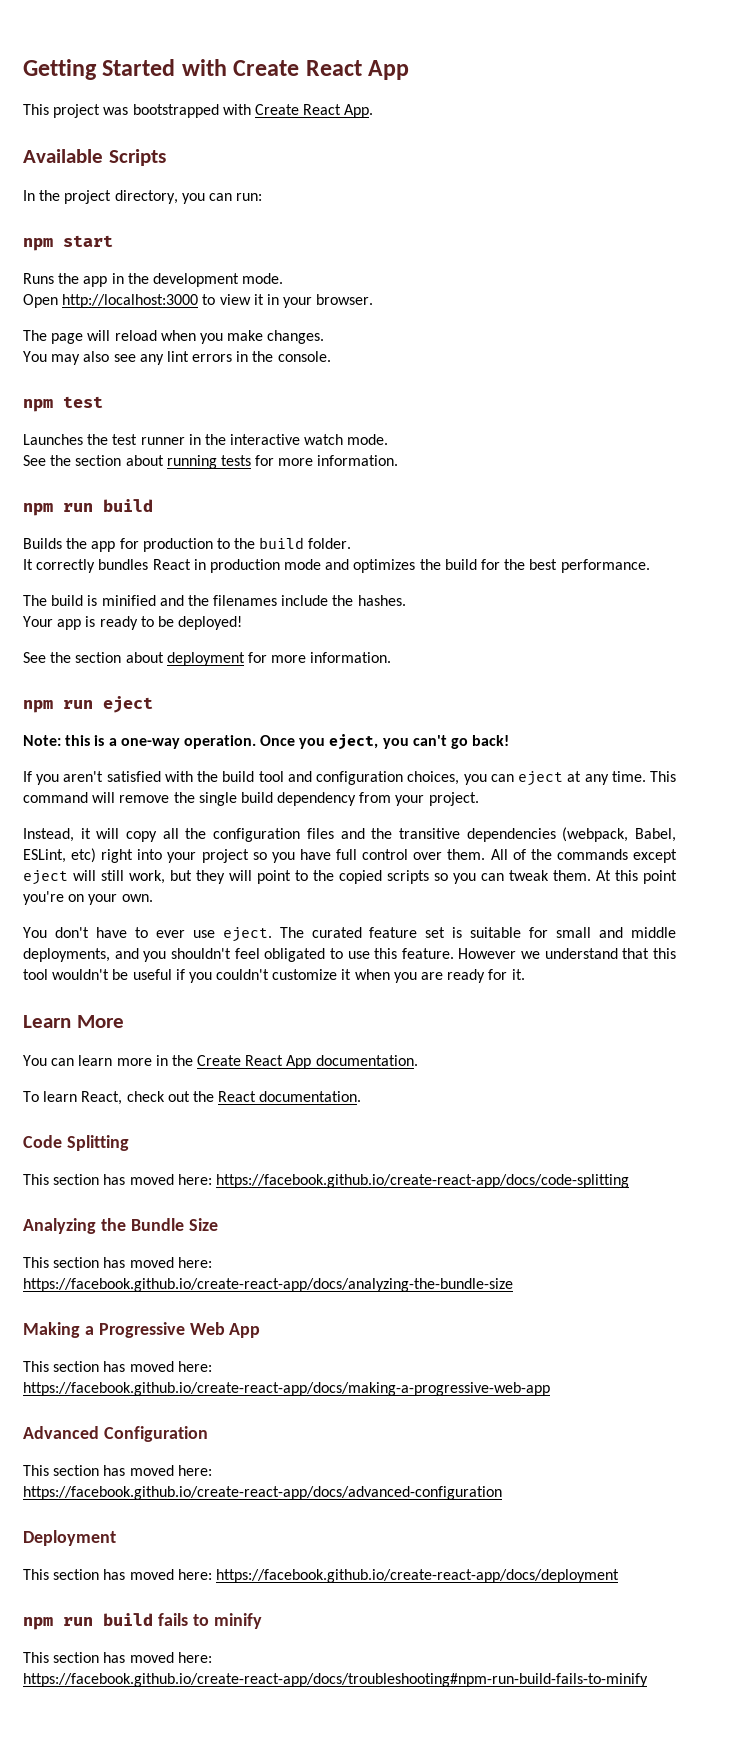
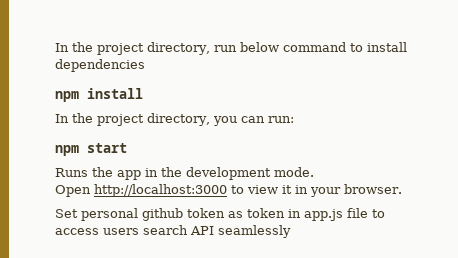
- Getting Started with Create React App
- This project was bootstrapped with Create React App.
- Available Scripts
+ In the project directory, run below command to install dependencies
+ npm install
- The page will reload when you make changes.
- You may also see any lint errors in the console.
- npm test
- Launches the test runner in the interactive watch mode.
- See the section about running tests for more information.
- npm run build
- Builds the app for production to the build folder.
- It correctly bundles React in production mode and optimizes the build for the best performance.
- The build is minified and the filenames include the hashes.
- Your app is ready to be deployed!
- See the section about deployment for more information.
- npm run eject
- Note: this is a one-way operation. Once you eject, you can't go back!
- If you aren't satisfied with the build tool and configuration choices, you can eject at any time. This command will remove the single build dependency from your project.
- Instead, it will copy all the configuration files and the transitive dependencies (webpack, Babel, ESLint, etc) right into your project so you have full control over them. All of the commands except eject will still work, but they will point to the copied scripts so you can tweak them. At this point you're on your own.
- You don't have to ever use eject. The curated feature set is suitable for small and middle deployments, and you shouldn't feel obligated to use this feature. However we understand that this tool wouldn't be useful if you couldn't customize it when you are ready for it.
- Learn More
- You can learn more in the Create React App documentation.
- To learn React, check out the React documentation.
- Code Splitting
- This section has moved here: https://facebook.github.io/create-react-app/docs/code-splitting
- Analyzing the Bundle Size
- This section has moved here: https://facebook.github.io/create-react-app/docs/analyzing-the-bundle-size
- Making a Progressive Web App
- This section has moved here: https://facebook.github.io/create-react-app/docs/making-a-progressive-web-app
- Advanced Configuration
- This section has moved here: https://facebook.github.io/create-react-app/docs/advanced-configuration
- Deployment
- This section has moved here: https://facebook.github.io/create-react-app/docs/deployment
- npm run build fails to minify
- This section has moved here: https://facebook.github.io/create-react-app/docs/troubleshooting#npm-run-build-fails-to-minify
+ Set personal github token as token in app.js file to access users search API seamlessly

